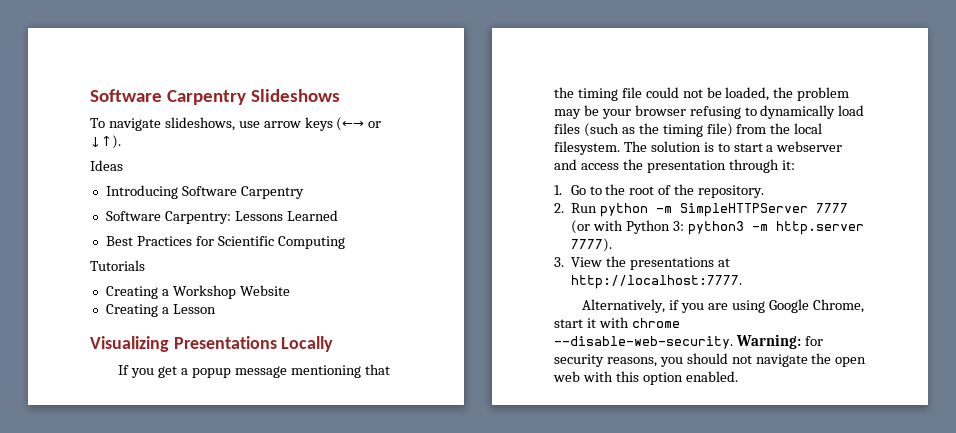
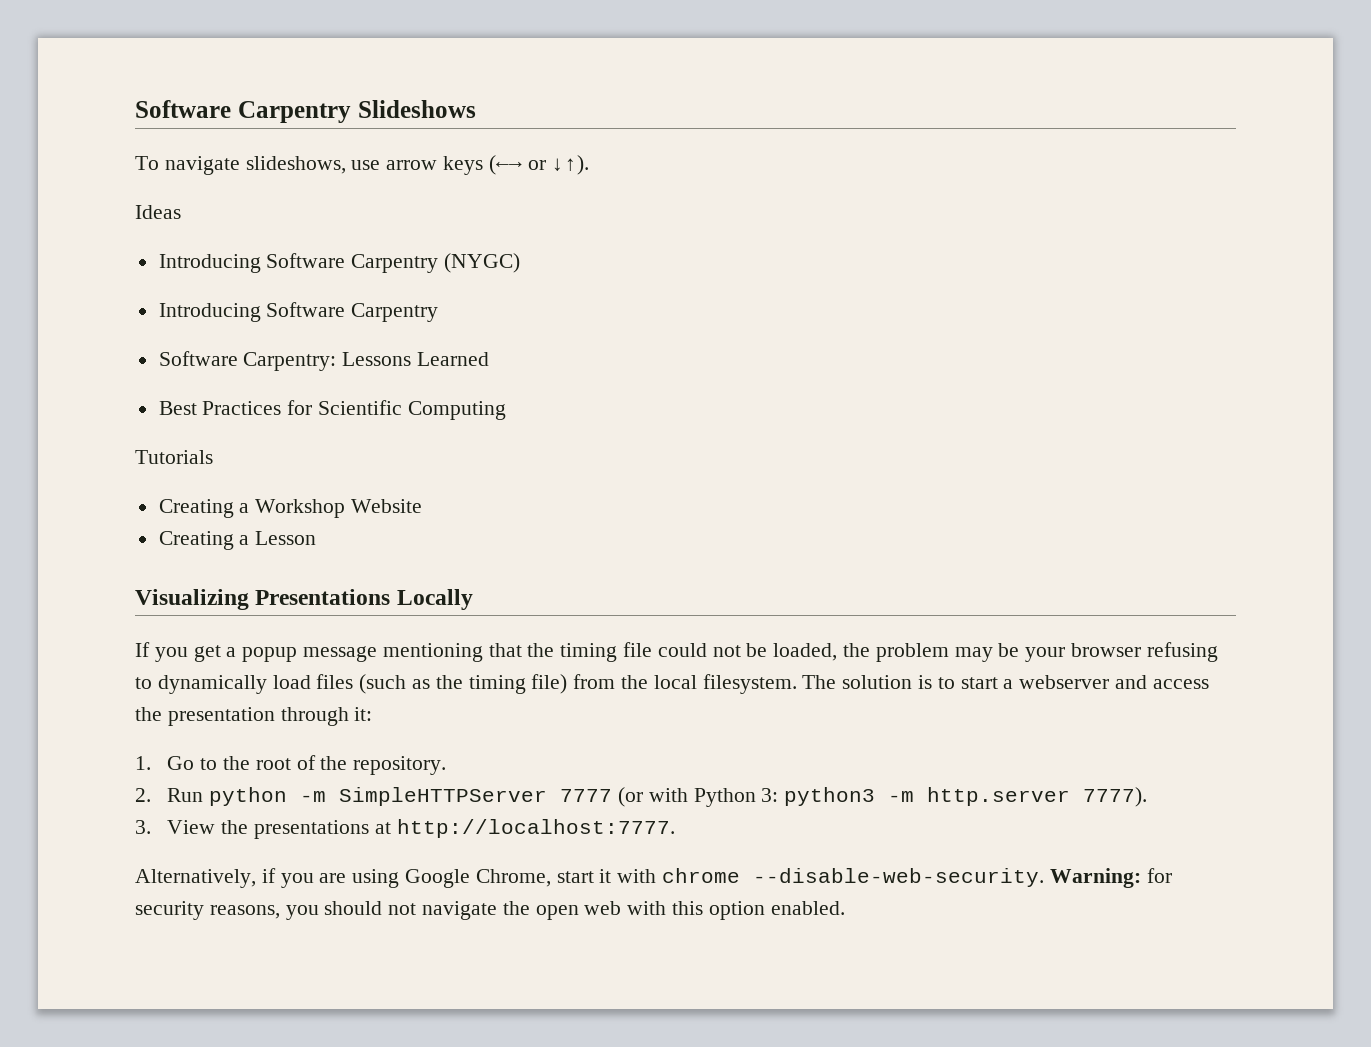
+ Introducing Software Carpentry (NYGC)

